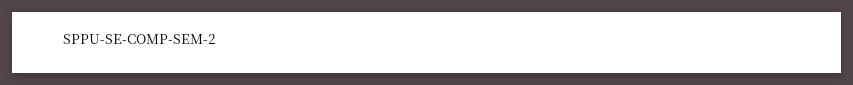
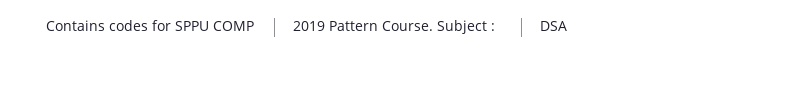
- SPPU-SE-COMP-SEM-2
+ Contains codes for SPPU COMP 2019 Pattern Course. Subject : DSA

